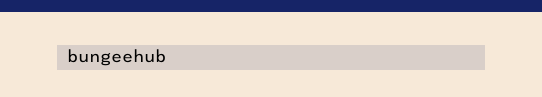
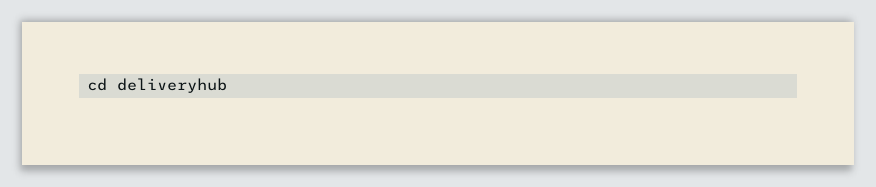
- bungeehub
+ cd deliveryhub

